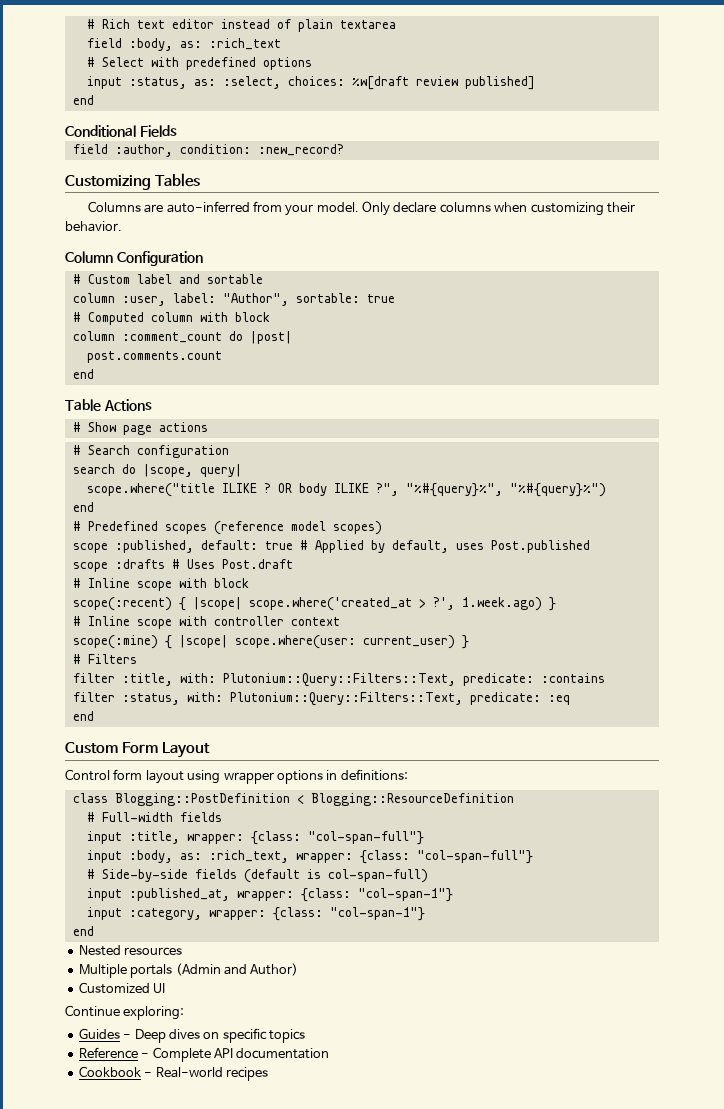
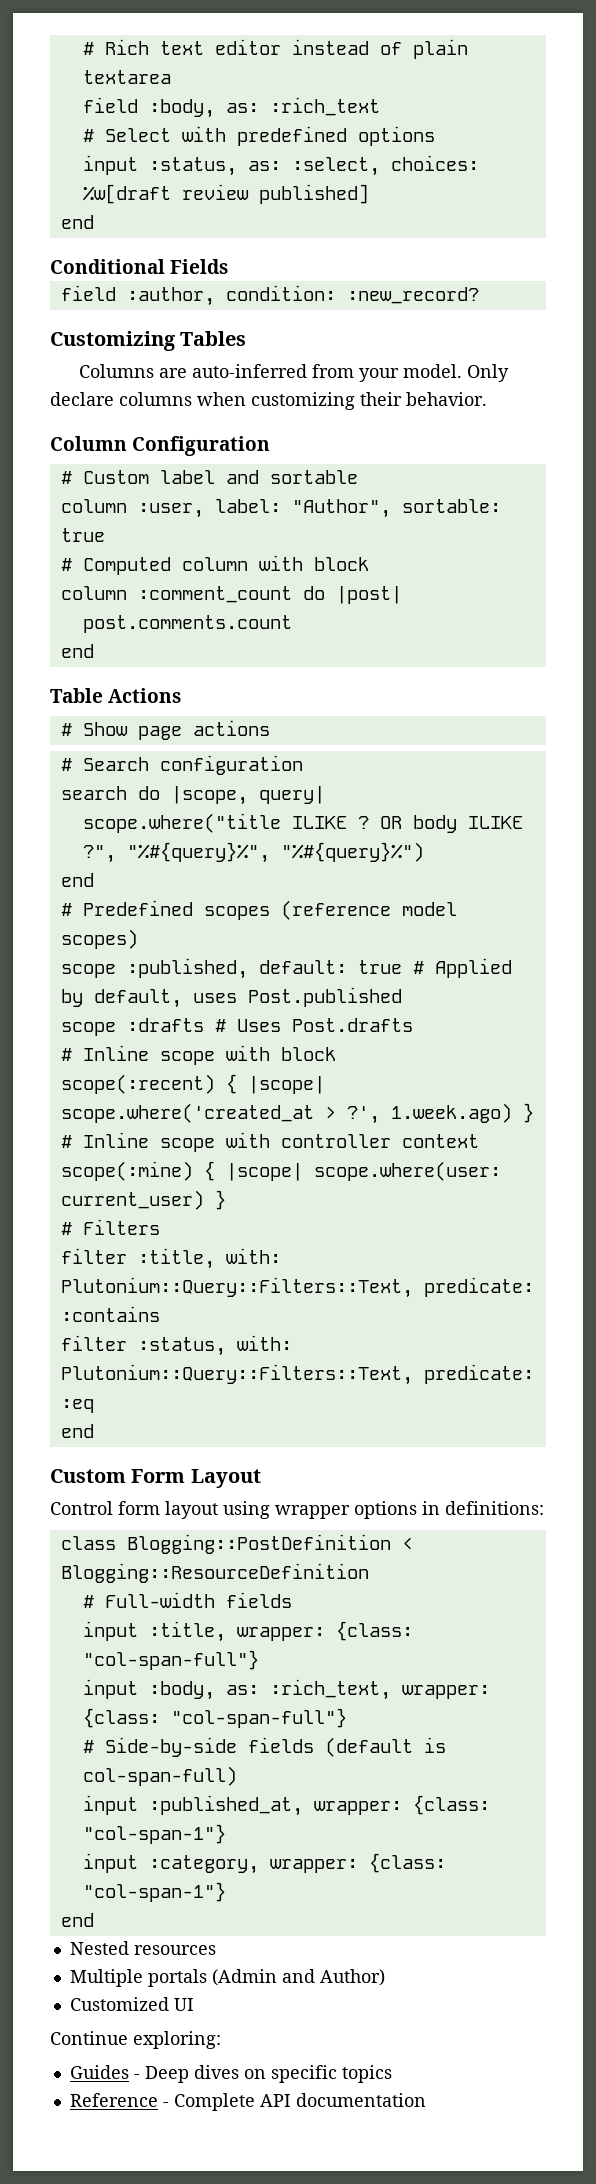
- scope :drafts # Uses Post.draft
+ scope :drafts # Uses Post.drafts
- Cookbook - Real-world recipes

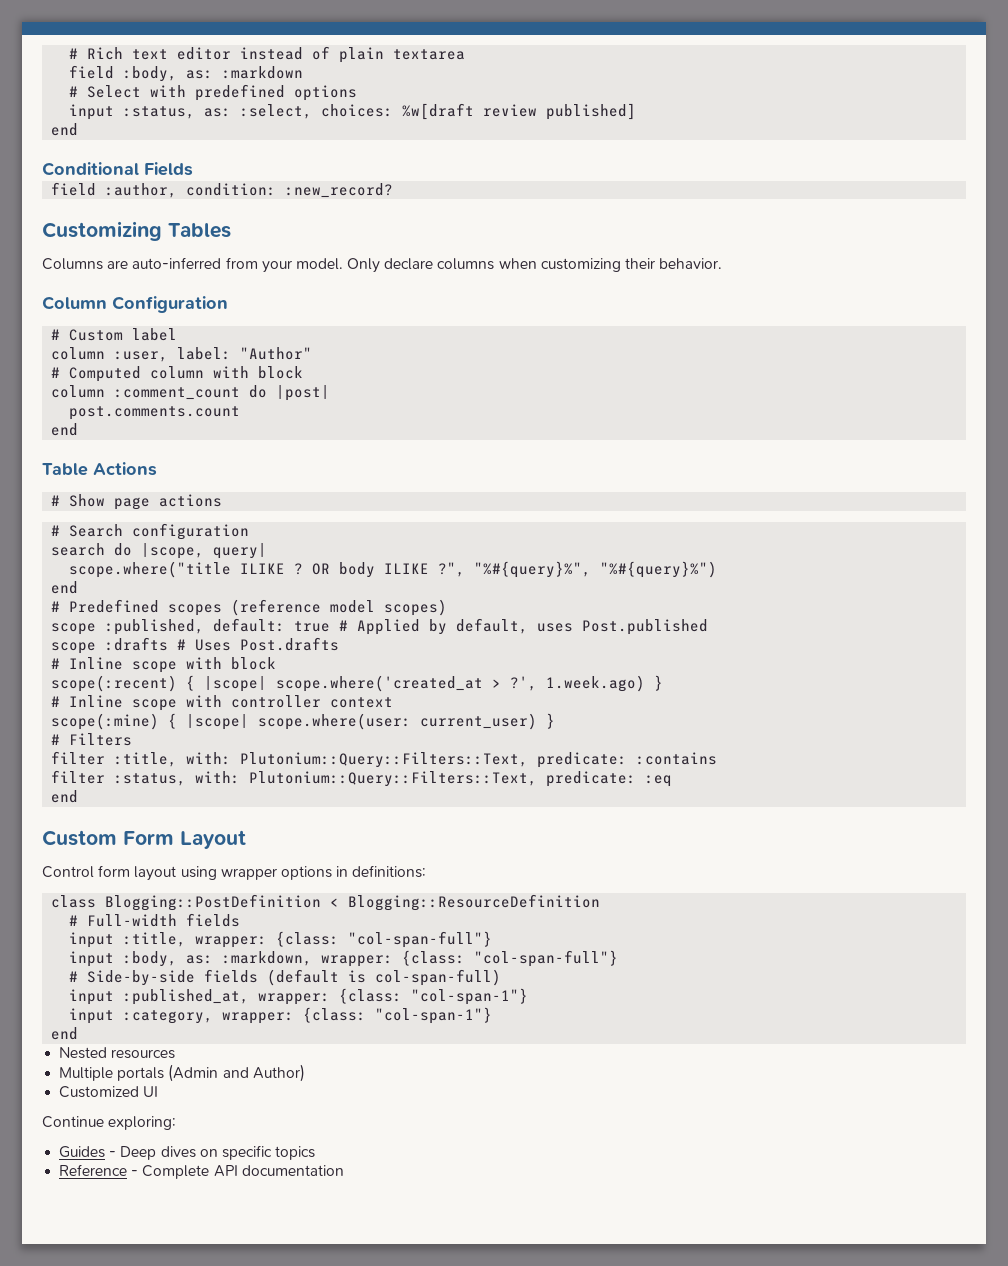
- field :body, as: :rich_text
+ field :body, as: :markdown
- # Custom label and sortable
+ # Custom label
- column :user, label: "Author", sortable: true
+ column :user, label: "Author"
- input :body, as: :rich_text, wrapper: {class: "col-span-full"}
+ input :body, as: :markdown, wrapper: {class: "col-span-full"}

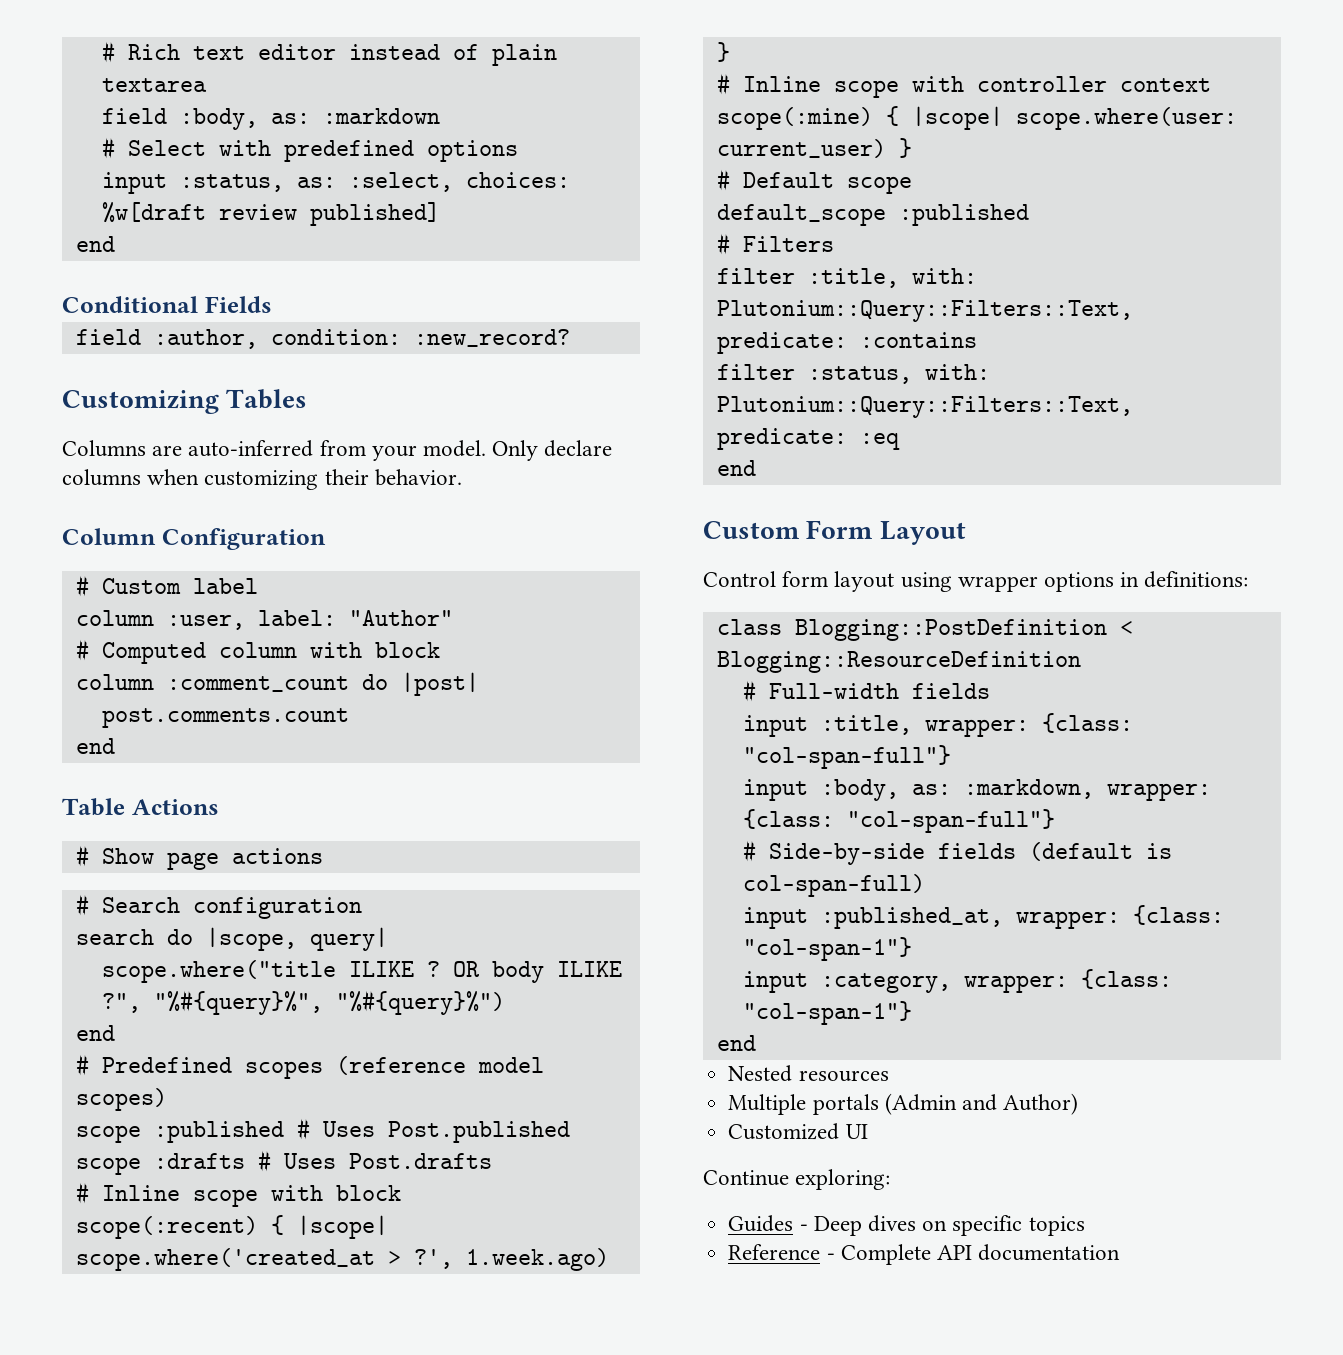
- scope :published, default: true # Applied by default, uses Post.published
+ scope :published # Uses Post.published
+ # Default scope
+ default_scope :published

